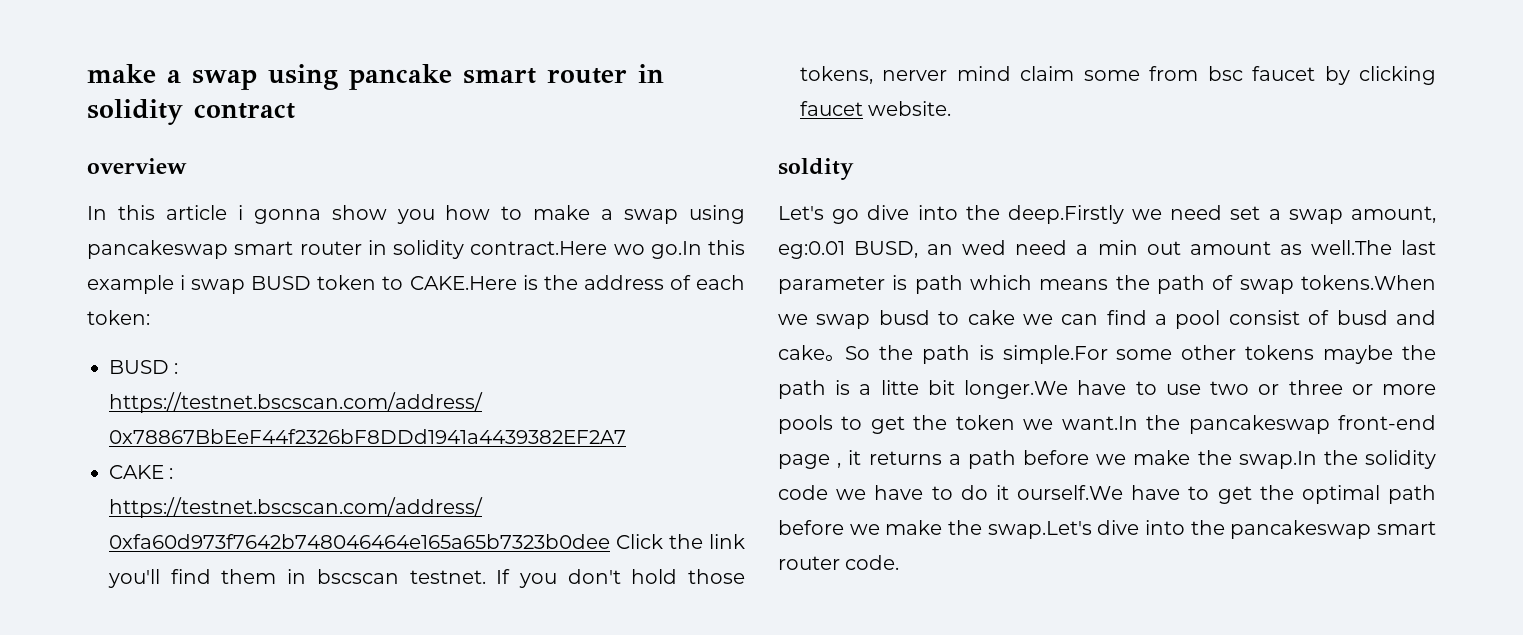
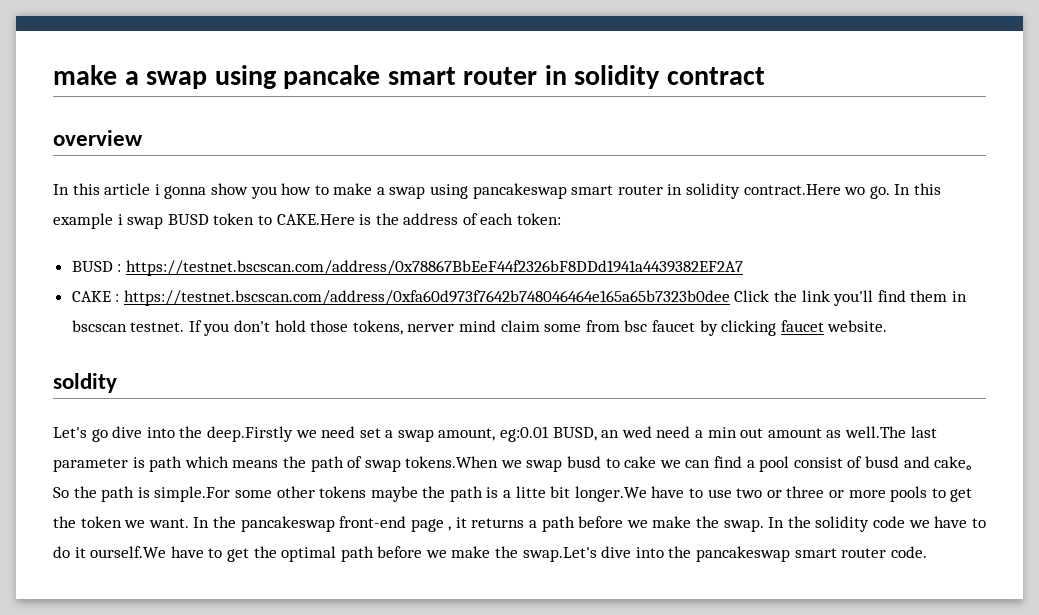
- In this article i gonna show you how to make a swap using pancakeswap smart router in solidity contract.Here wo go.In this example i swap BUSD token to CAKE.Here is the address of each token:
+ In this article i gonna show you how to make a swap using pancakeswap smart router in solidity contract.Here wo go. In this example i swap BUSD token to CAKE.Here is the address of each token:
- So the path is simple.For some other tokens maybe the path is a litte bit longer.We have to use two or three or more pools to get the token we want.In the pancakeswap front-end page , it returns a path before we make the swap.In the solidity code we have to do it ourself.We have to get the optimal path before we make the swap.Let's dive into the pancakeswap smart router code.
+ So the path is simple.For some other tokens maybe the path is a litte bit longer.We have to use two or three or more pools to get the token we want. In the pancakeswap front-end page , it returns a path before we make the swap. In the solidity code we have to do it ourself.We have to get the optimal path before we make the swap.Let's dive into the pancakeswap smart router code.

